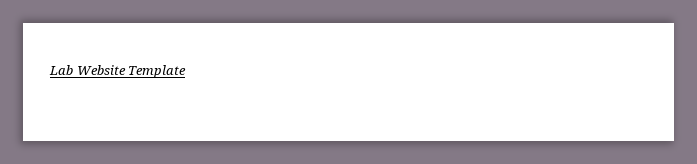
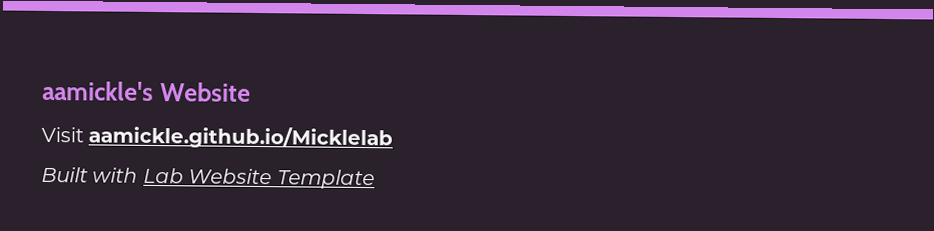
- Lab Website Template
+ aamickle's Website
+ Visit aamickle.github.io/Micklelab
+ Built with Lab Website Template

